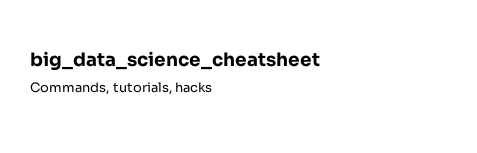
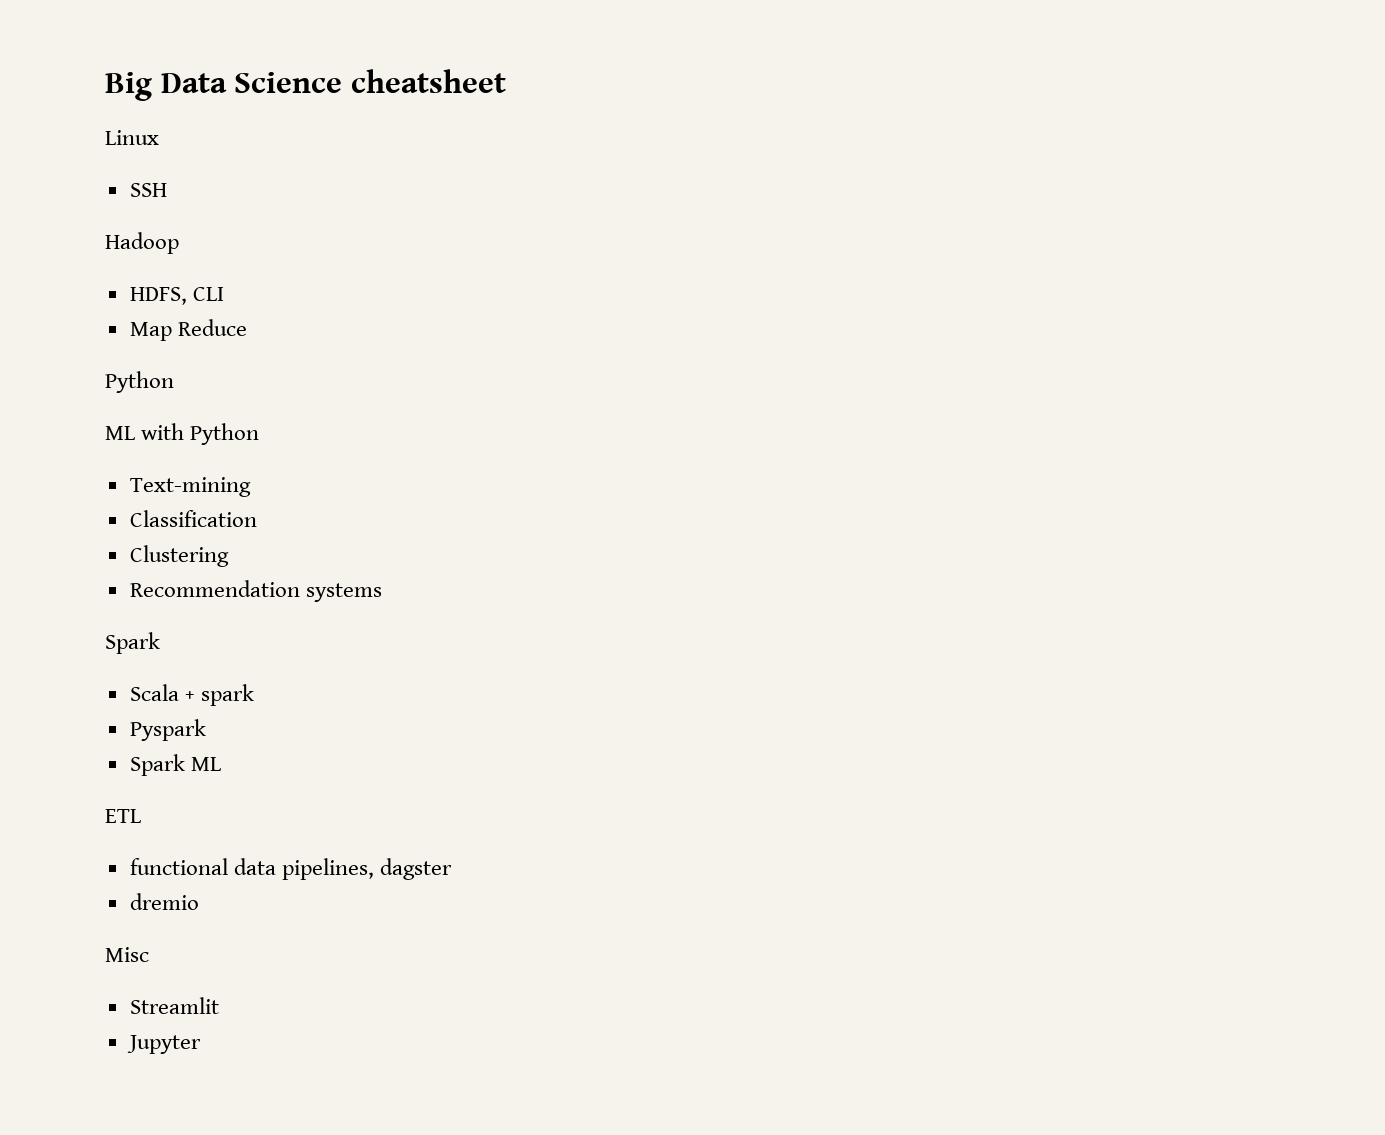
- big_data_science_cheatsheet
- Commands, tutorials, hacks
+ Big Data Science cheatsheet
+ Linux
+ SSH
+ Hadoop
+ HDFS, CLI
+ Map Reduce
+ Python
+ ML with Python
+ Text-mining
+ Classification
+ Clustering
+ Recommendation systems
+ Spark
+ Scala + spark
+ Pyspark
+ Spark ML
+ ETL
+ functional data pipelines, dagster
+ dremio
+ Misc
+ Streamlit
+ Jupyter

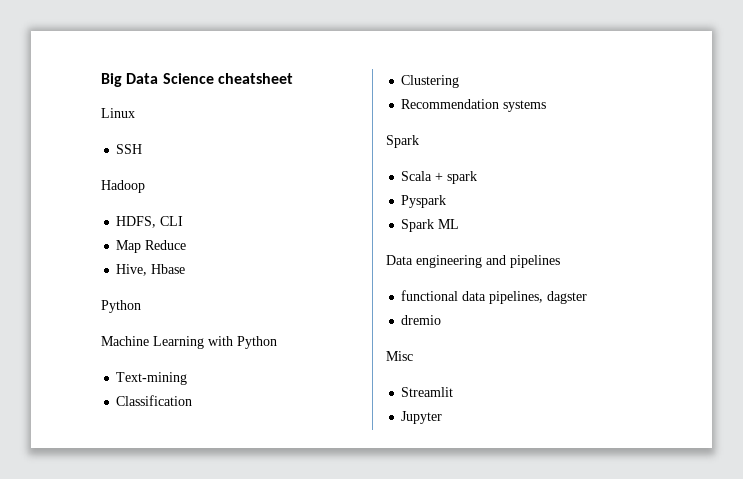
  Map Reduce
+ Hive, Hbase
  Python
- ML with Python
+ Machine Learning with Python
- ETL
+ Data engineering and pipelines

